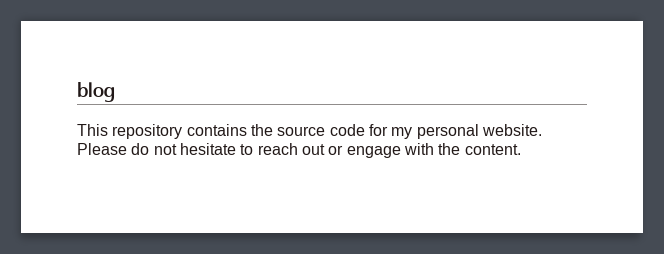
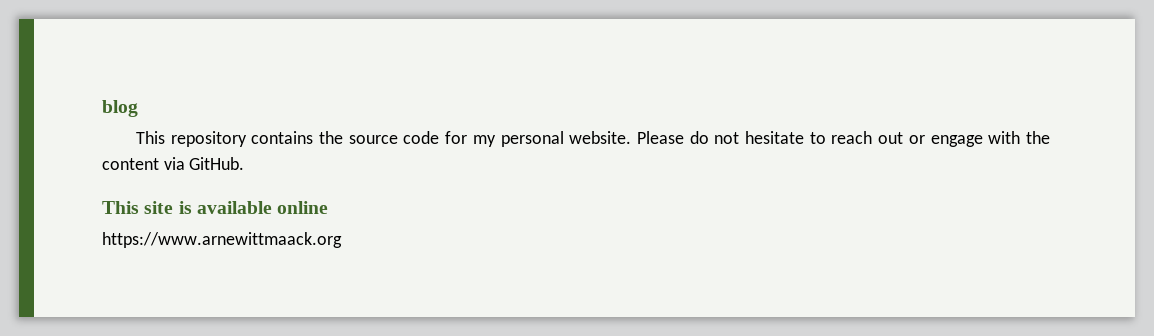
- Please do not hesitate to reach out or engage with the content.
+ Please do not hesitate to reach out or engage with the content via GitHub.
+ This site is available online
+ https://www.arnewittmaack.org

